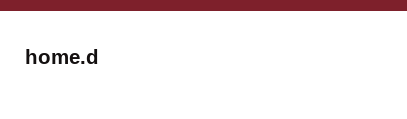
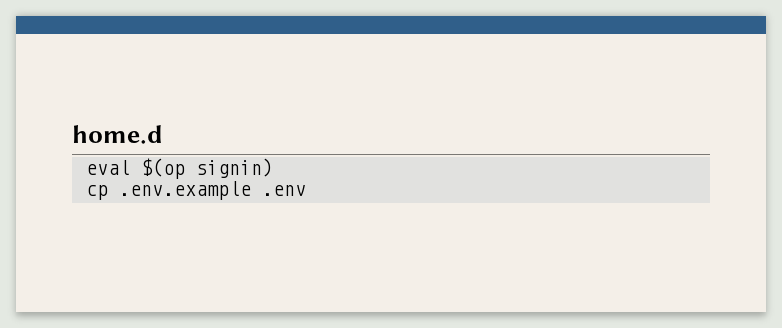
+ eval $(op signin)
+ cp .env.example .env

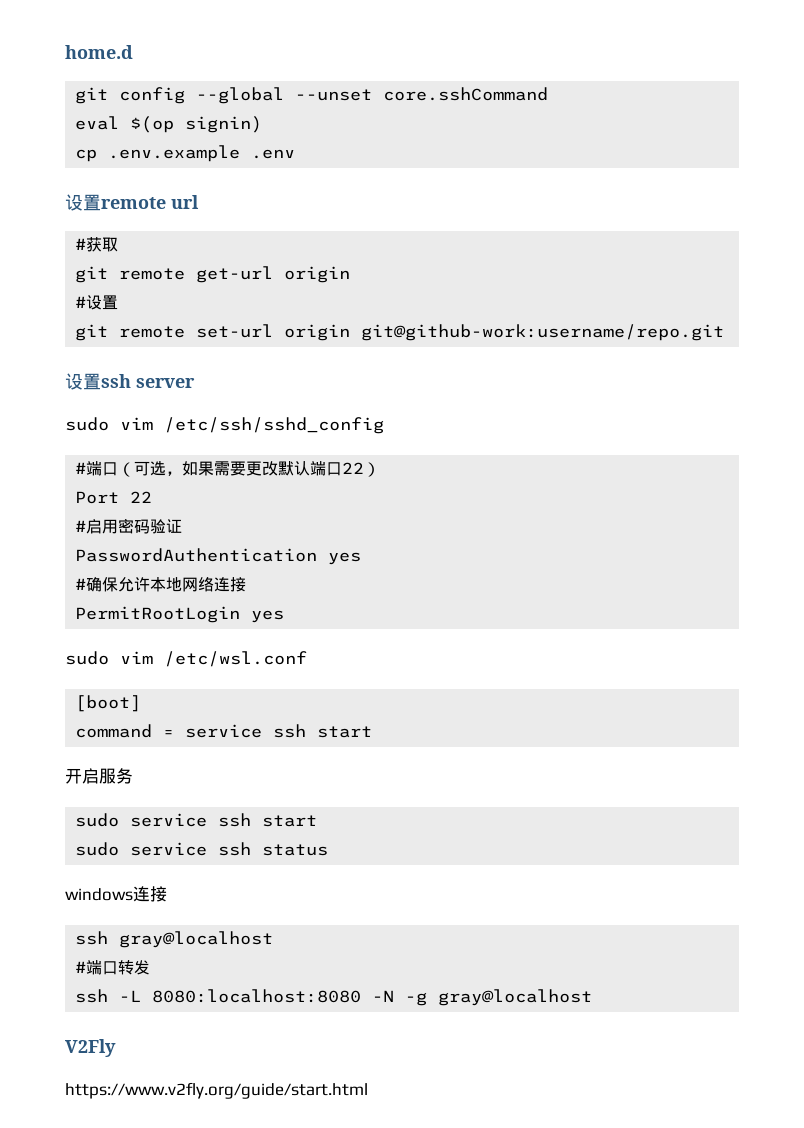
+ git config --global --unset core.sshCommand
+ 设置remote url
+ #获取
+ git remote get-url origin
+ #设置
+ git remote set-url origin git@github-work:username/repo.git
+ 设置ssh server
+ sudo vim /etc/ssh/sshd_config
+ #端口（可选，如果需要更改默认端口22）
+ Port 22
+ #启用密码验证
+ PasswordAuthentication yes
+ #确保允许本地网络连接
+ PermitRootLogin yes
+ sudo vim /etc/wsl.conf
+ [boot]
+ command = service ssh start
+ 开启服务
+ sudo service ssh start
+ sudo service ssh status
+ windows连接
+ ssh gray@localhost
+ #端口转发
+ ssh -L 8080:localhost:8080 -N -g gray@localhost
+ V2Fly
+ https://www.v2fly.org/guide/start.html

